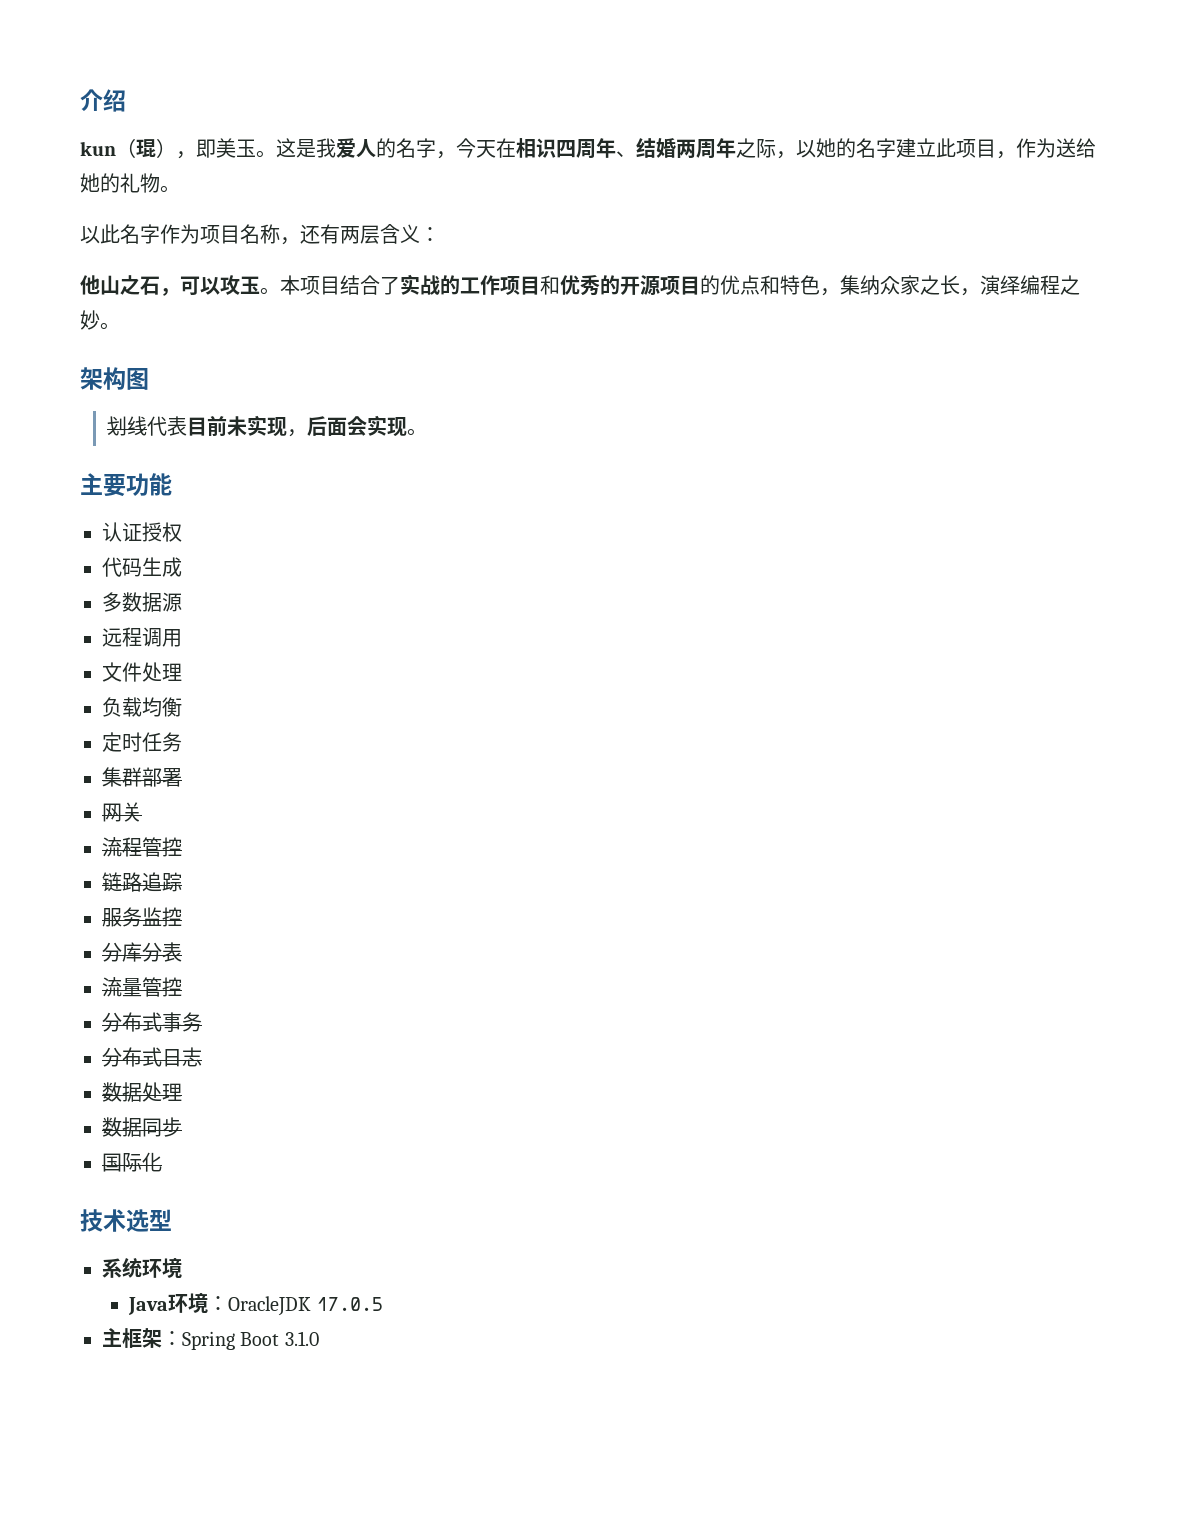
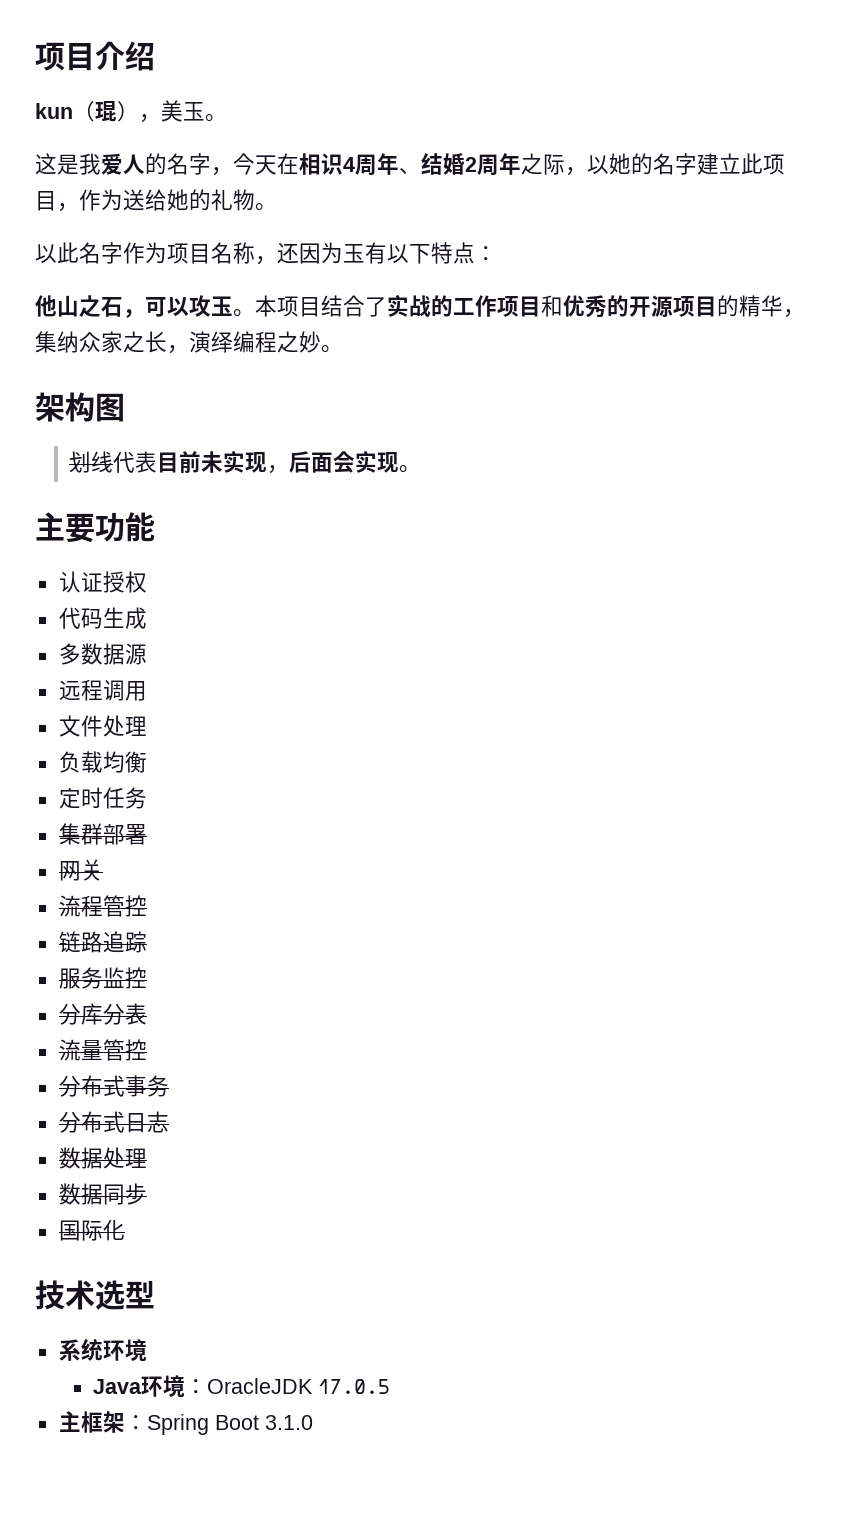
- 介绍
+ 项目介绍
- kun（琨），即美玉。这是我爱人的名字，今天在相识四周年、结婚两周年之际，以她的名字建立此项目，作为送给她的礼物。
+ kun（琨），美玉。
+ 这是我爱人的名字，今天在相识4周年、结婚2周年之际，以她的名字建立此项目，作为送给她的礼物。
- 以此名字作为项目名称，还有两层含义：
+ 以此名字作为项目名称，还因为玉有以下特点：
- 本项目结合了实战的工作项目和优秀的开源项目的优点和特色，集纳众家之长，演绎编程之妙。
+ 本项目结合了实战的工作项目和优秀的开源项目的精华，集纳众家之长，演绎编程之妙。

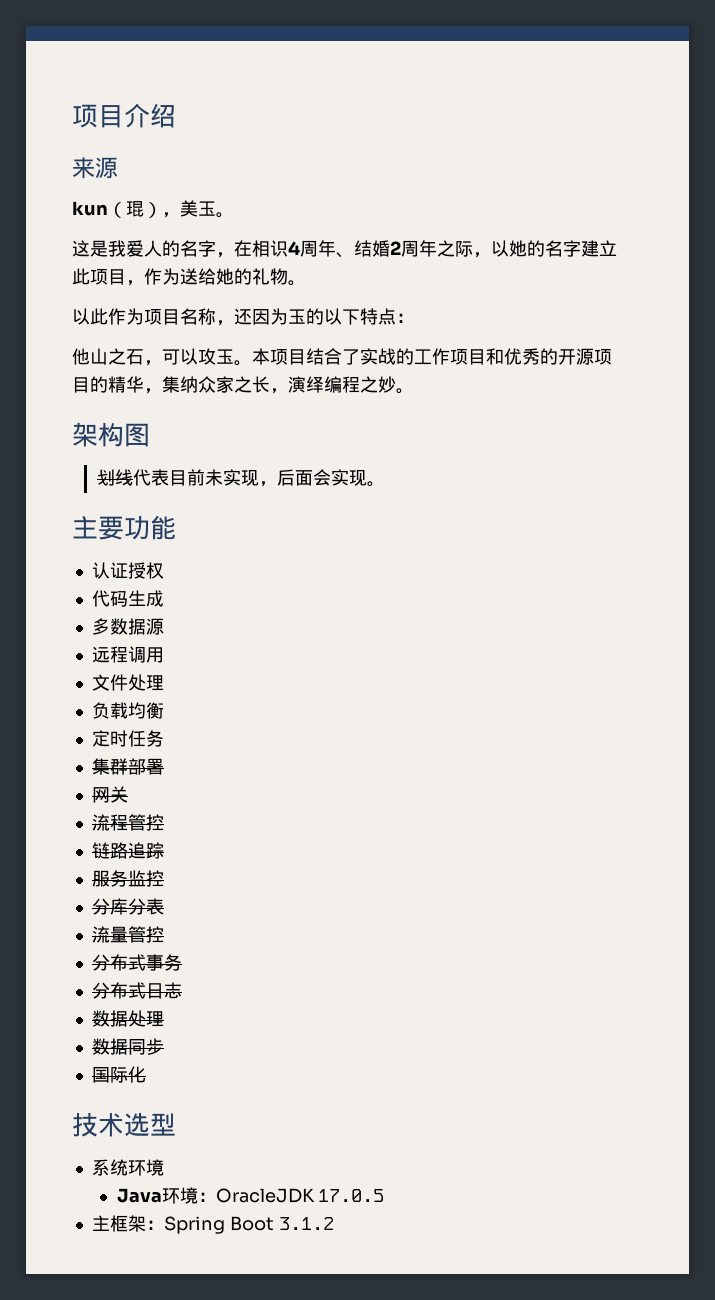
+ 来源
- 这是我爱人的名字，今天在相识4周年、结婚2周年之际，以她的名字建立此项目，作为送给她的礼物。
+ 这是我爱人的名字，在相识4周年、结婚2周年之际，以她的名字建立此项目，作为送给她的礼物。
- 以此名字作为项目名称，还因为玉有以下特点：
+ 以此作为项目名称，还因为玉的以下特点：
- 主框架：Spring Boot 3.1.0
+ 主框架：Spring Boot 3.1.2

